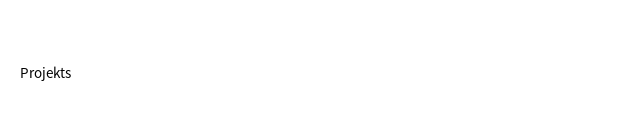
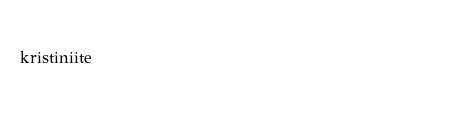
- Projekts
+ kristiniite

